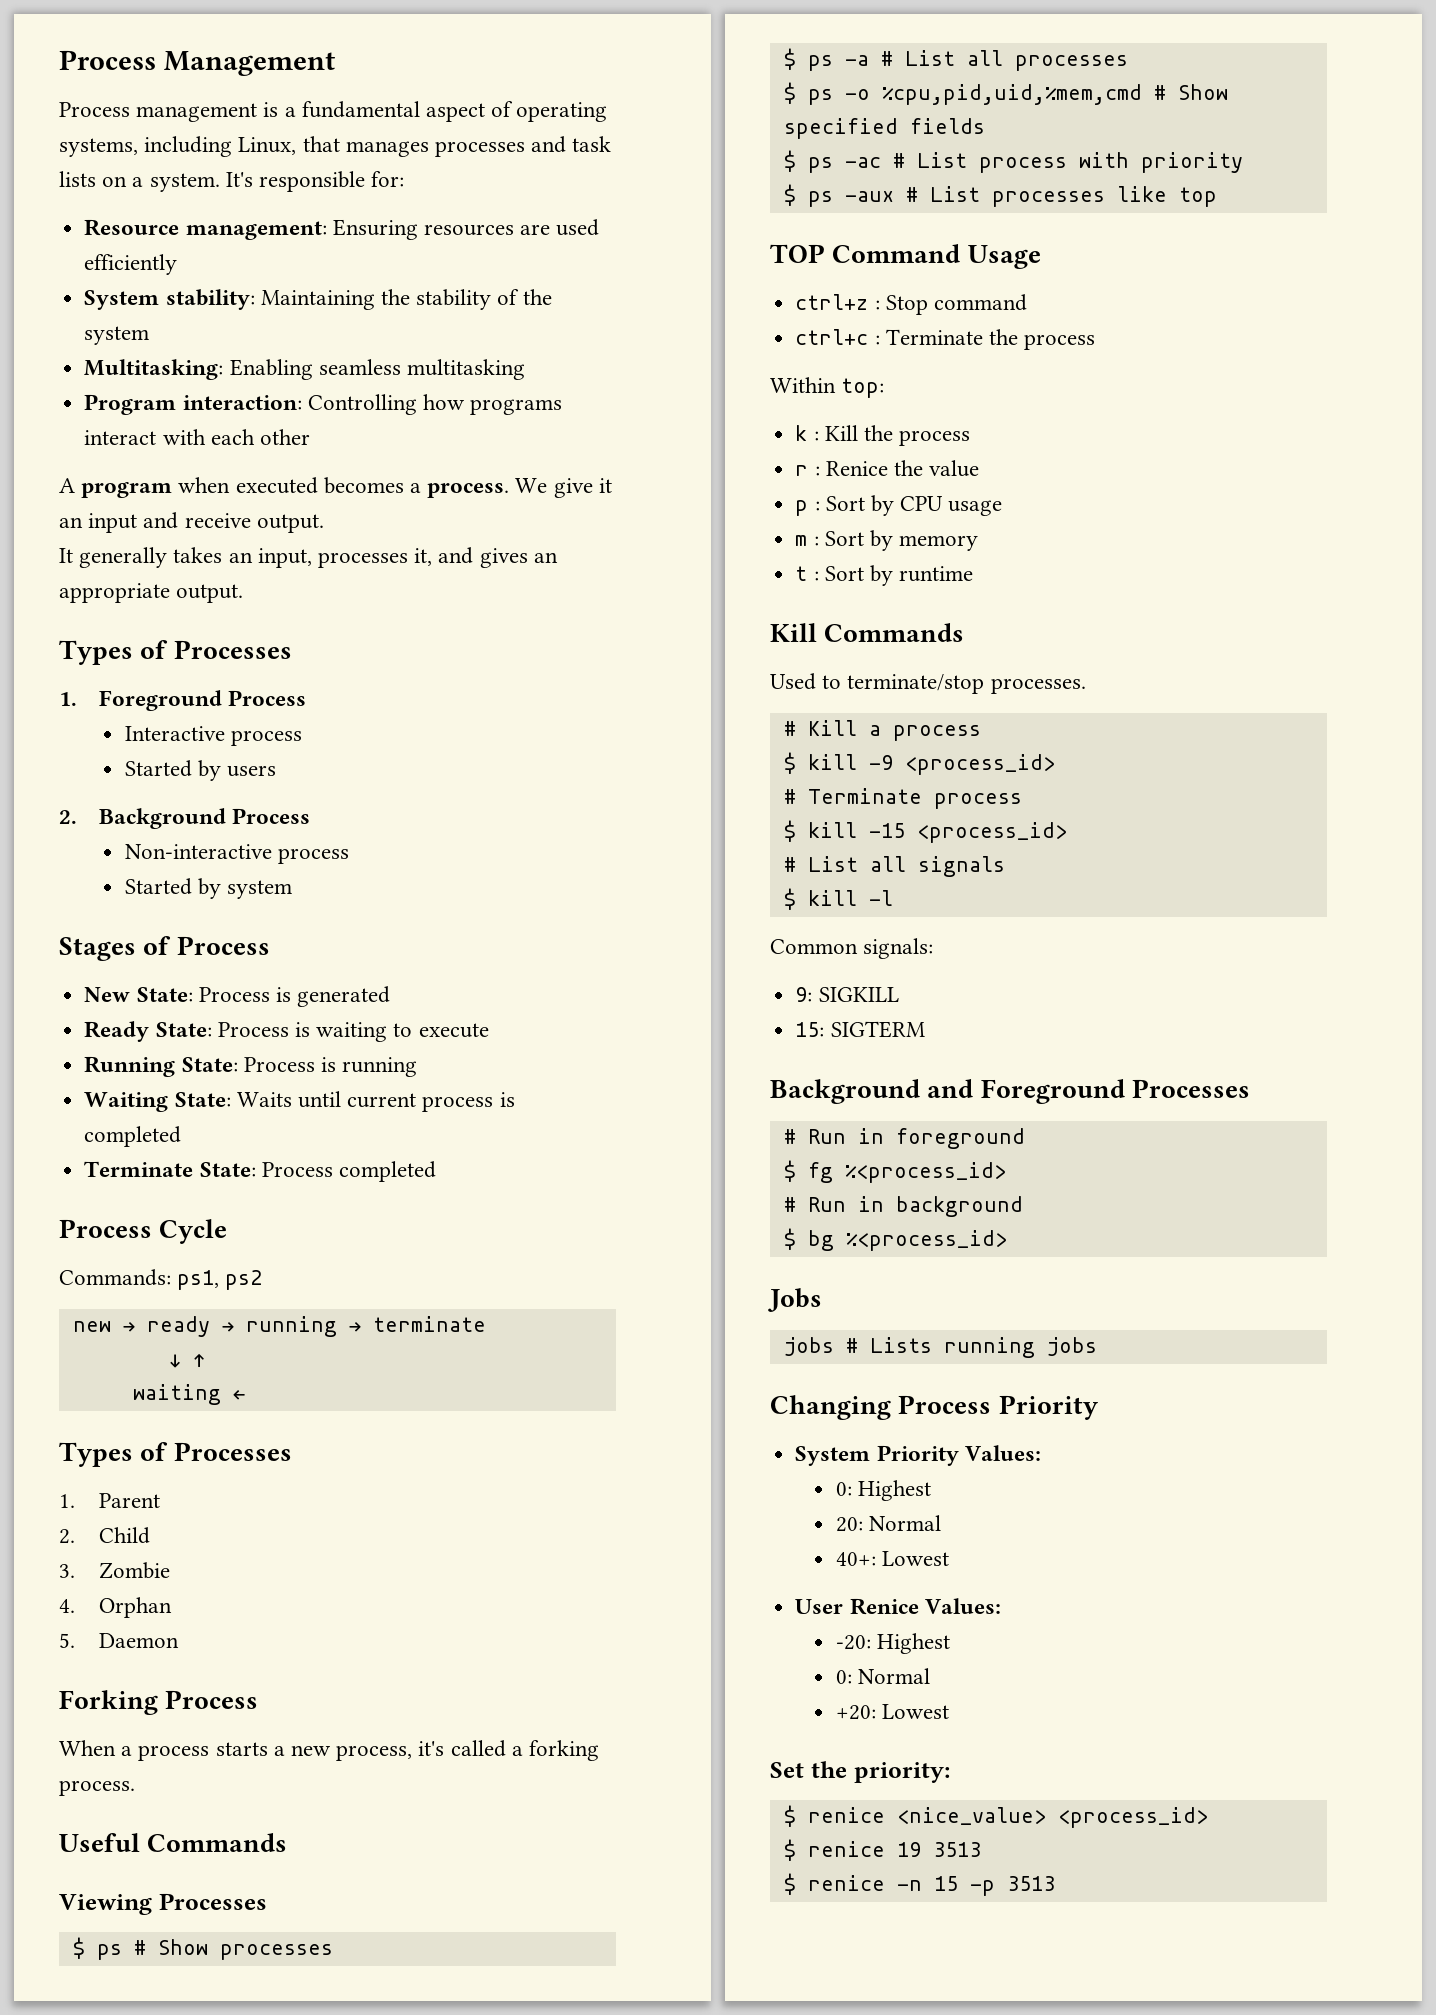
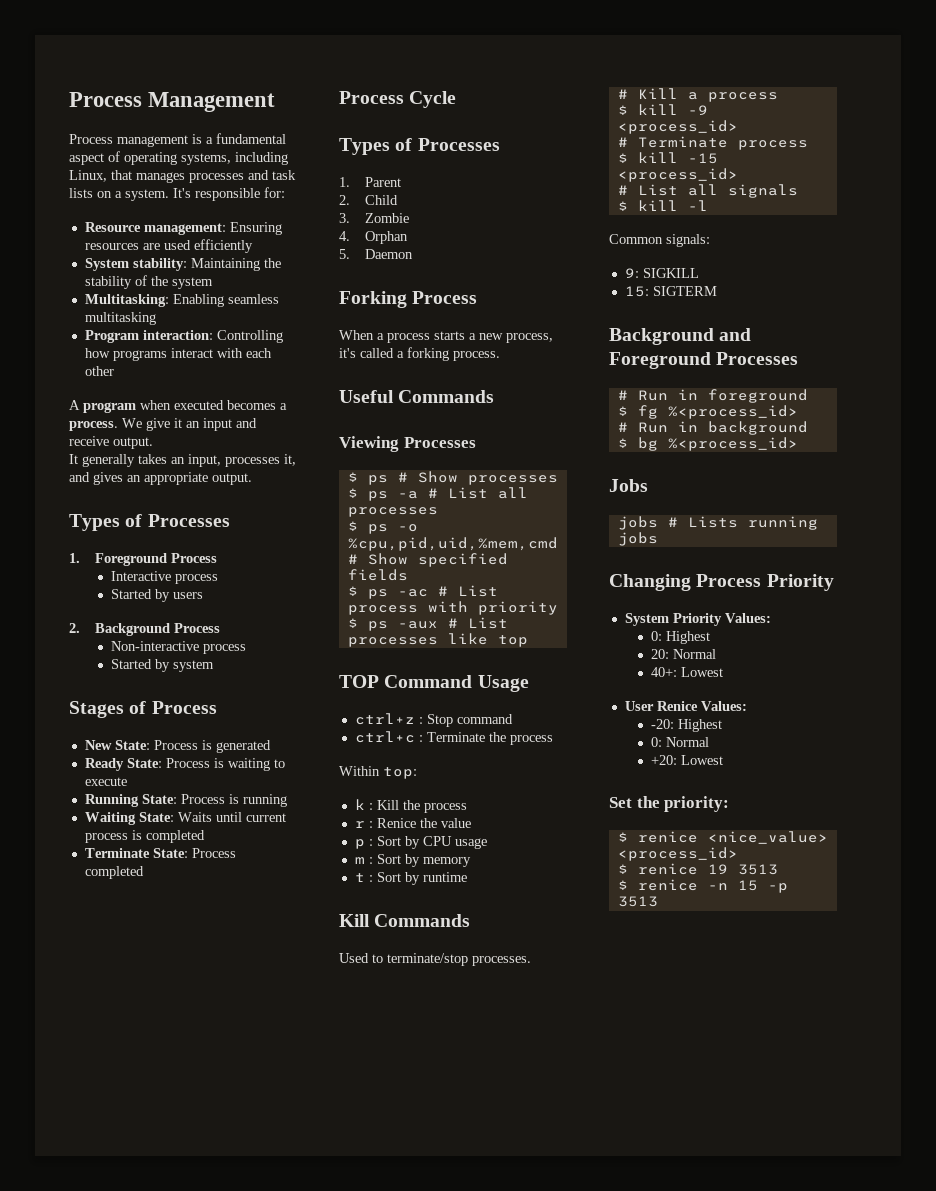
- Commands: ps1, ps2
- new → ready → running → terminate
- ↓ ↑
- waiting ←

